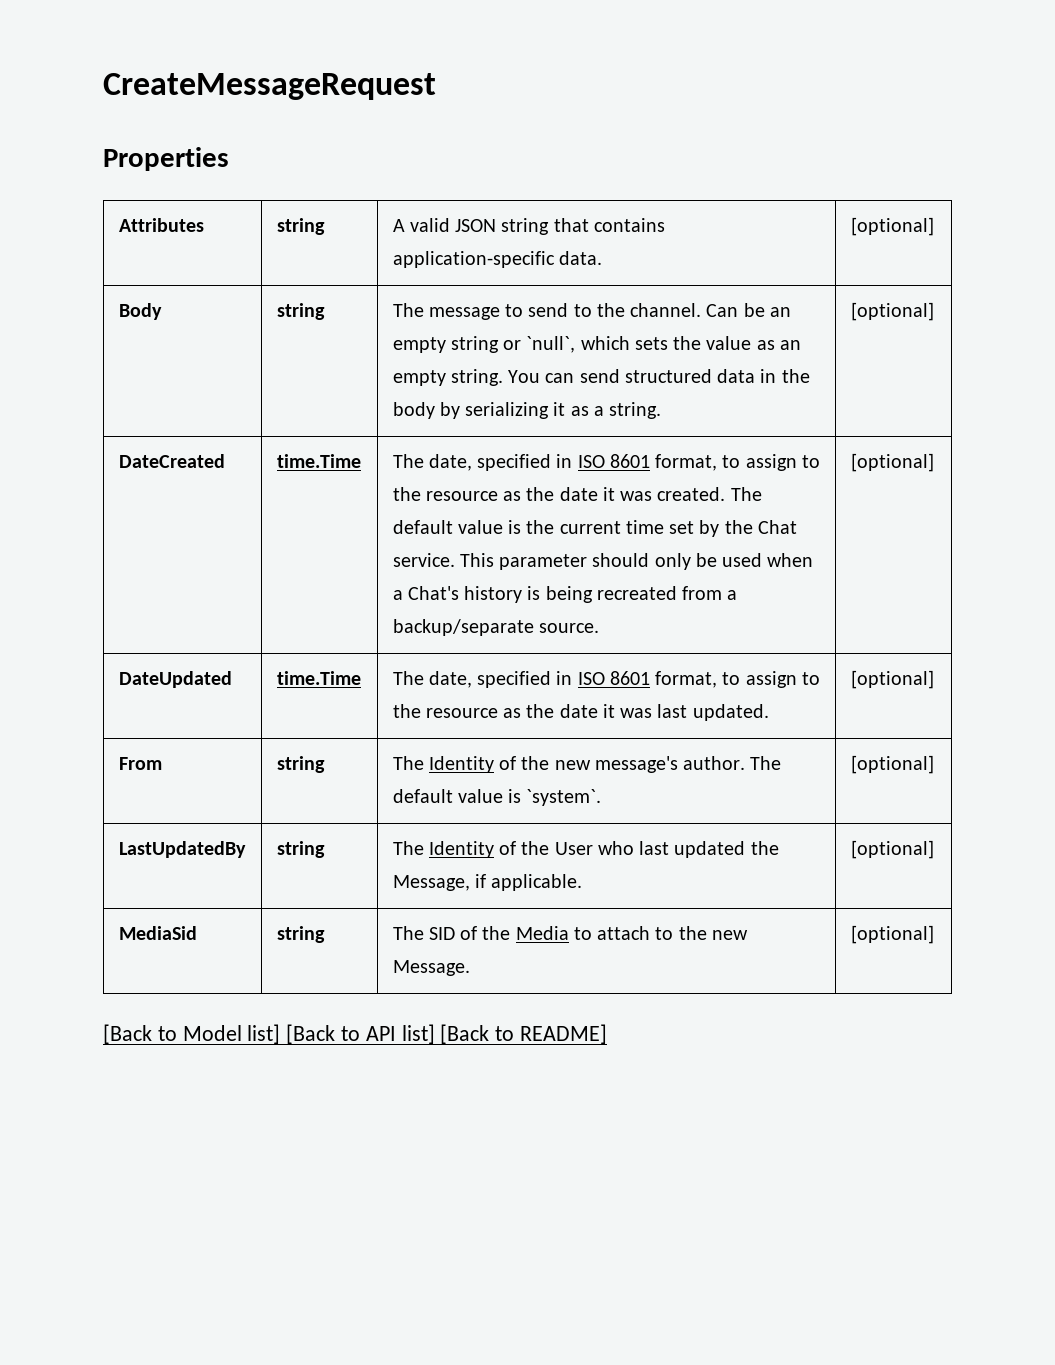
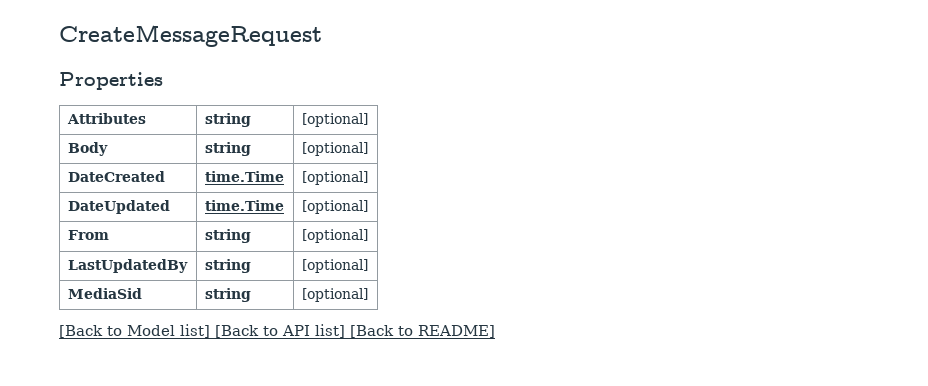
- Attributes | string | A valid JSON string that contains application-specific data. | [optional]
- Body | string | The message to send to the channel. Can be an empty string or `null`, which sets the value as an empty string. You can send structured data in the body by serializing it as a string. | [optional]
- DateCreated | time.Time | The date, specified in ISO 8601 format, to assign to the resource as the date it was created. The default value is the current time set by the Chat service. This parameter should only be used when a Chat's history is being recreated from a backup/separate source. | [optional]
- DateUpdated | time.Time | The date, specified in ISO 8601 format, to assign to the resource as the date it was last updated. | [optional]
- From | string | The Identity of the new message's author. The default value is `system`. | [optional]
- LastUpdatedBy | string | The Identity of the User who last updated the Message, if applicable. | [optional]
- MediaSid | string | The SID of the Media to attach to the new Message. | [optional]
+ Attributes | string | [optional]
+ Body | string | [optional]
+ DateCreated | time.Time | [optional]
+ DateUpdated | time.Time | [optional]
+ From | string | [optional]
+ LastUpdatedBy | string | [optional]
+ MediaSid | string | [optional]

